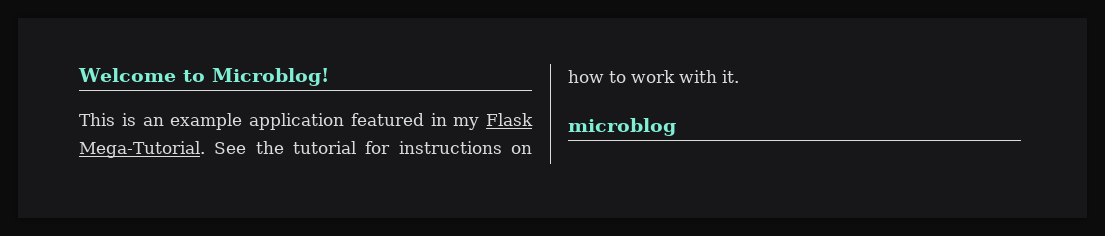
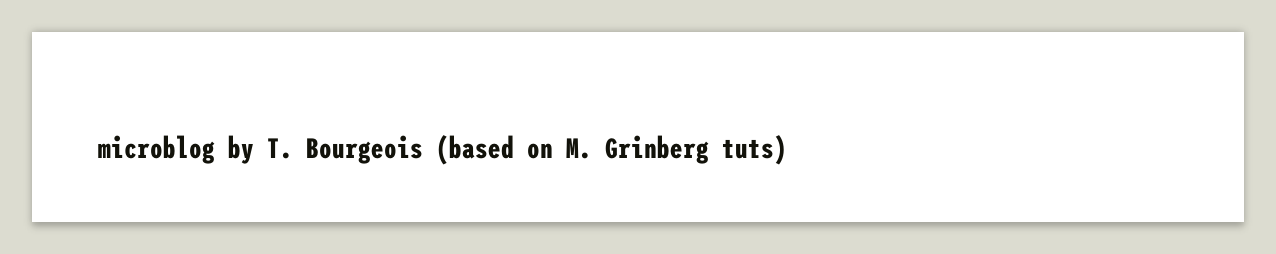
- Welcome to Microblog!
- This is an example application featured in my Flask Mega-Tutorial. See the tutorial for instructions on how to work with it.
- microblog
+ microblog by T. Bourgeois (based on M. Grinberg tuts)

